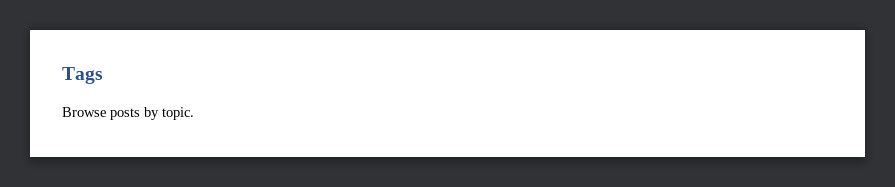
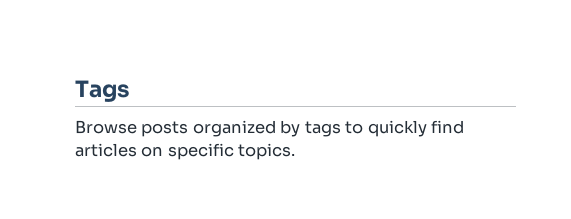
- Browse posts by topic.
+ Browse posts organized by tags to quickly find articles on specific topics.

